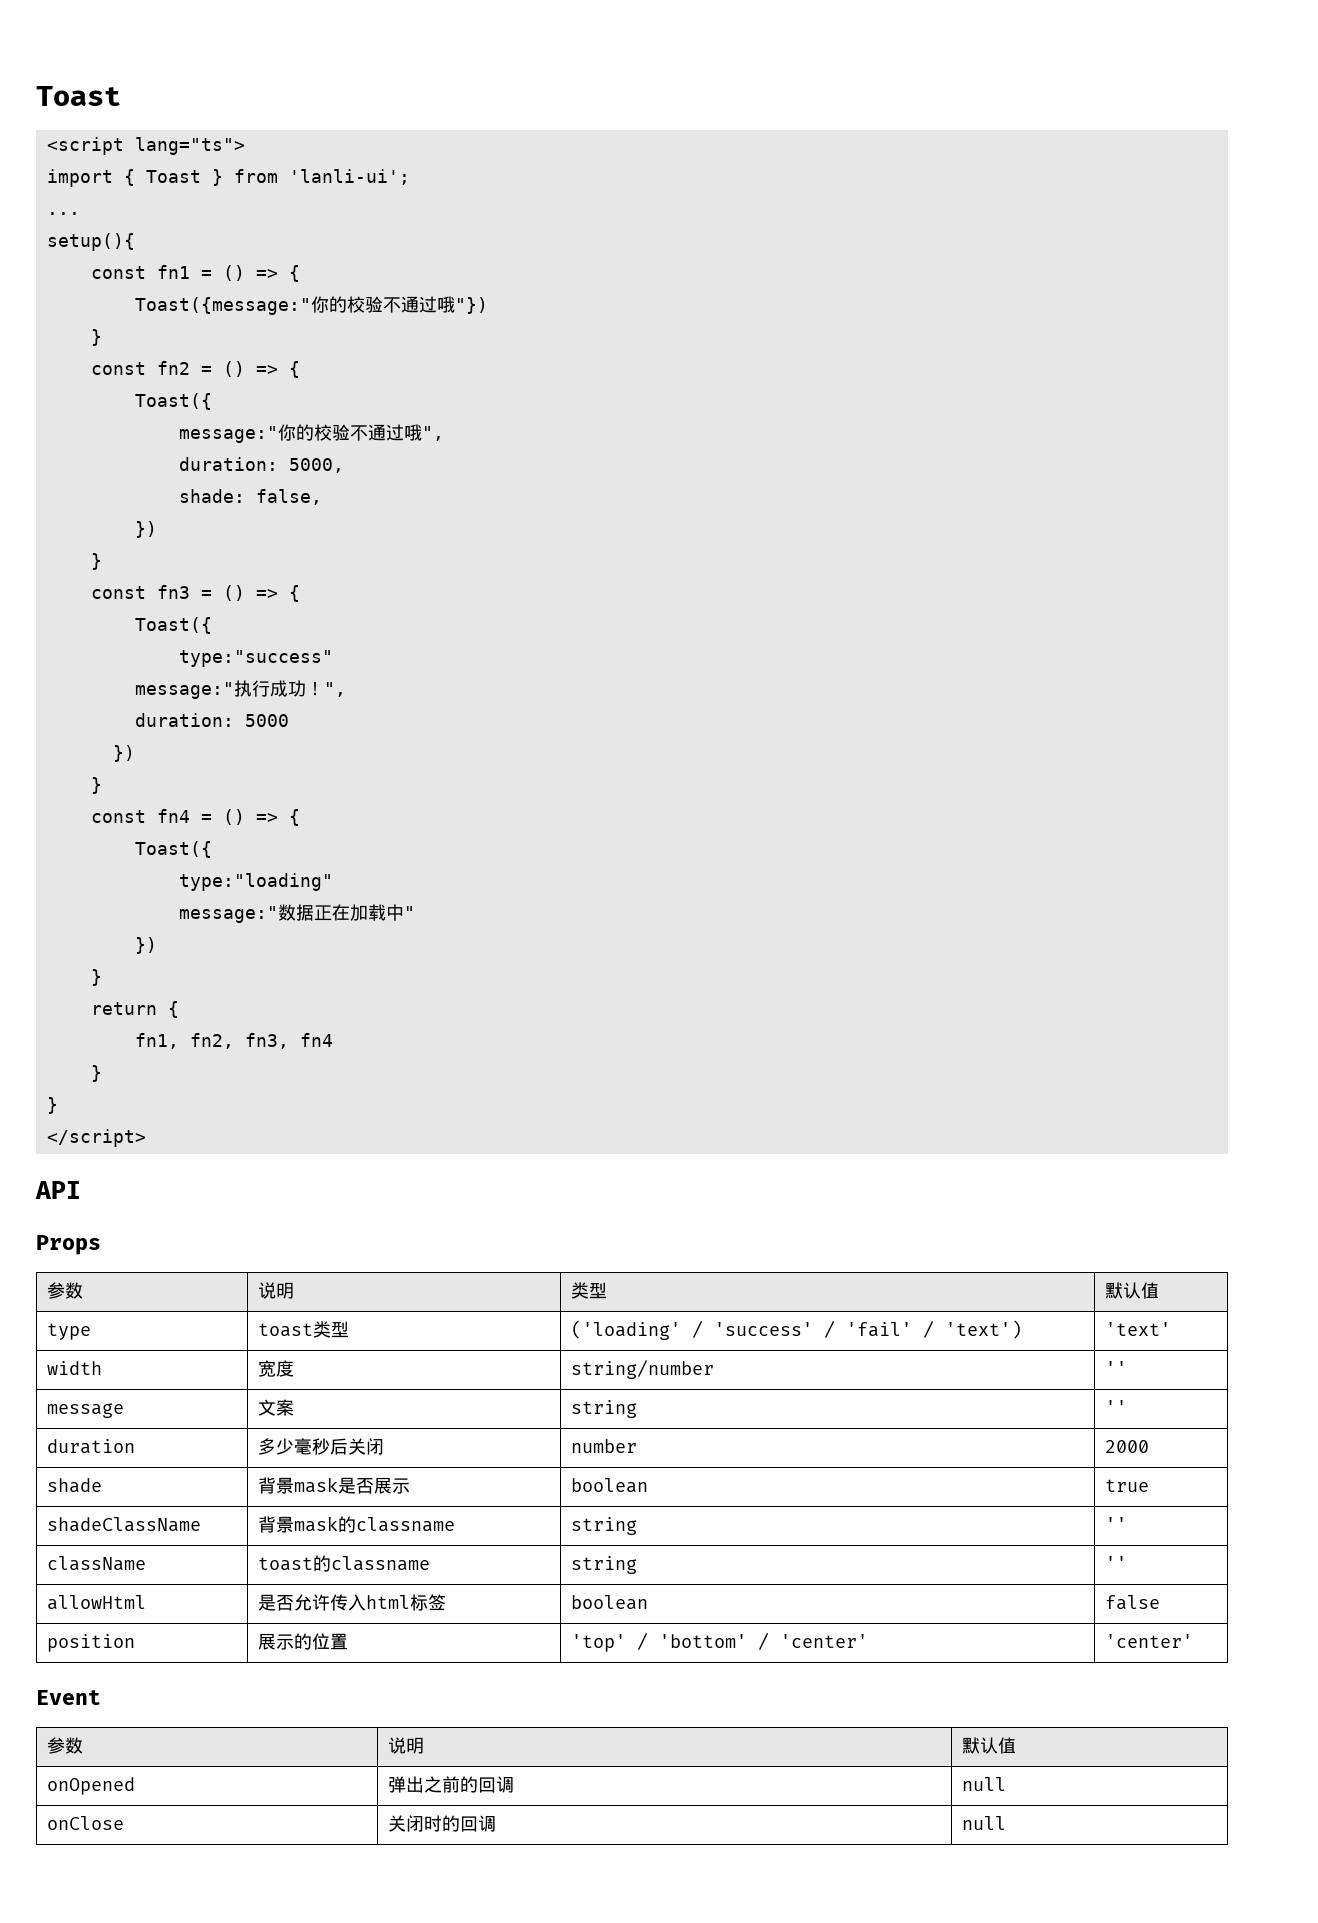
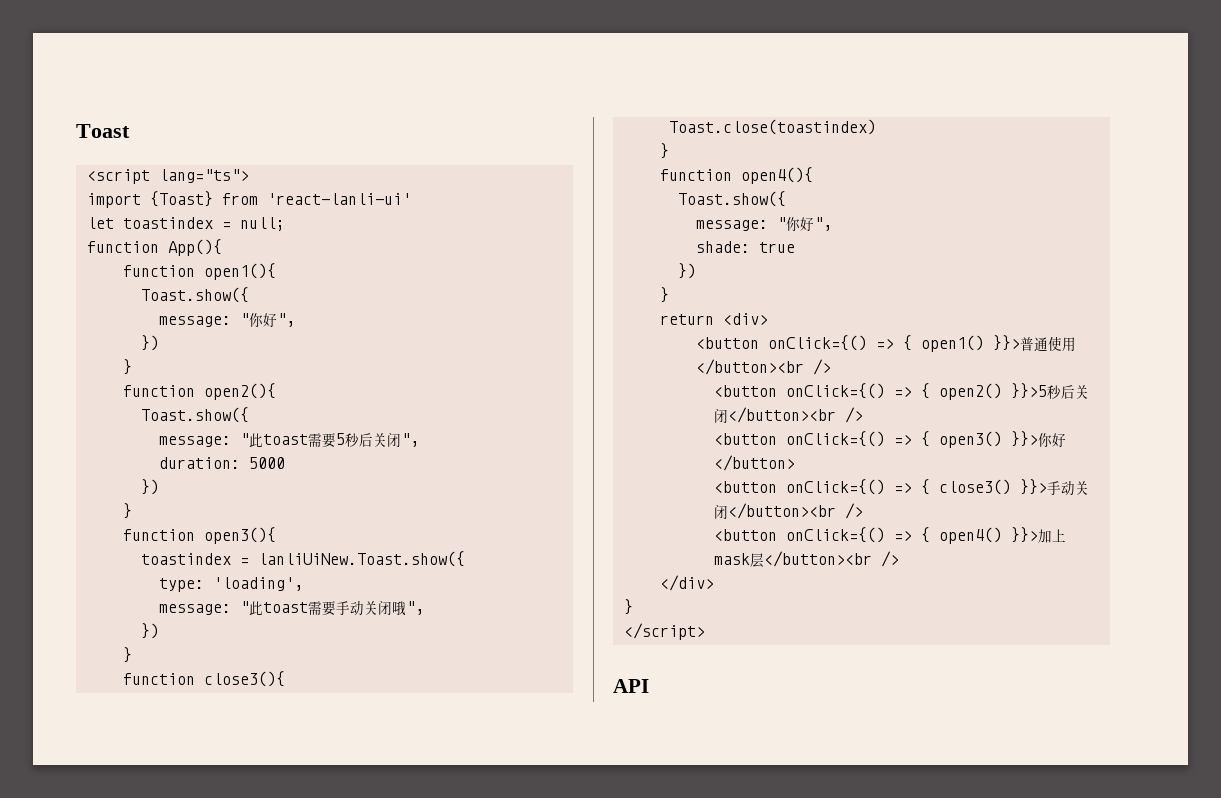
- import { Toast } from 'lanli-ui';
- ...
- setup(){
- const fn1 = () => {
- Toast({message:"你的校验不通过哦"})
- }
- const fn2 = () => {
- Toast({
- message:"你的校验不通过哦",
- duration: 5000,
- shade: false,
+ import {Toast} from 'react-lanli-ui'
+ let toastindex = null;
+ function App(){
+ function open1(){
+ Toast.show({
+ message: "你好",
  })
  }
- const fn3 = () => {
- Toast({
- type:"success"
- message:"执行成功！",
+ function open2(){
+ Toast.show({
+ message: "此toast需要5秒后关闭",
- const fn4 = () => {
- Toast({
- type:"loading"
- message:"数据正在加载中"
+ function open3(){
+ toastindex = lanliUiNew.Toast.show({
+ type: 'loading',
+ message: "此toast需要手动关闭哦",
  })
  }
- return {
- fn1, fn2, fn3, fn4
+ function close3(){
+ Toast.close(toastindex)
  }
+ function open4(){
+ Toast.show({
+ message: "你好",
+ shade: true
+ })
+ }
+ return <div>
+ <button onClick={() => { open1() }}>普通使用</button><br />
+ <button onClick={() => { open2() }}>5秒后关闭</button><br />
+ <button onClick={() => { open3() }}>你好</button>
+ <button onClick={() => { close3() }}>手动关闭</button><br />
+ <button onClick={() => { open4() }}>加上mask层</button><br />
+ </div>
  }
  </script>
  API
- Props
- 参数 | 说明 | 类型 | 默认值
- type | toast类型 | ('loading' / 'success' / 'fail' / 'text') | 'text'
- width | 宽度 | string/number | ''
- message | 文案 | string | ''
- duration | 多少毫秒后关闭 | number | 2000
- shade | 背景mask是否展示 | boolean | true
- shadeClassName | 背景mask的classname | string | ''
- className | toast的classname | string | ''
- allowHtml | 是否允许传入html标签 | boolean | false
- position | 展示的位置 | 'top' / 'bottom' / 'center' | 'center'
- Event
- 参数 | 说明 | 默认值
- onOpened | 弹出之前的回调 | null
- onClose | 关闭时的回调 | null

